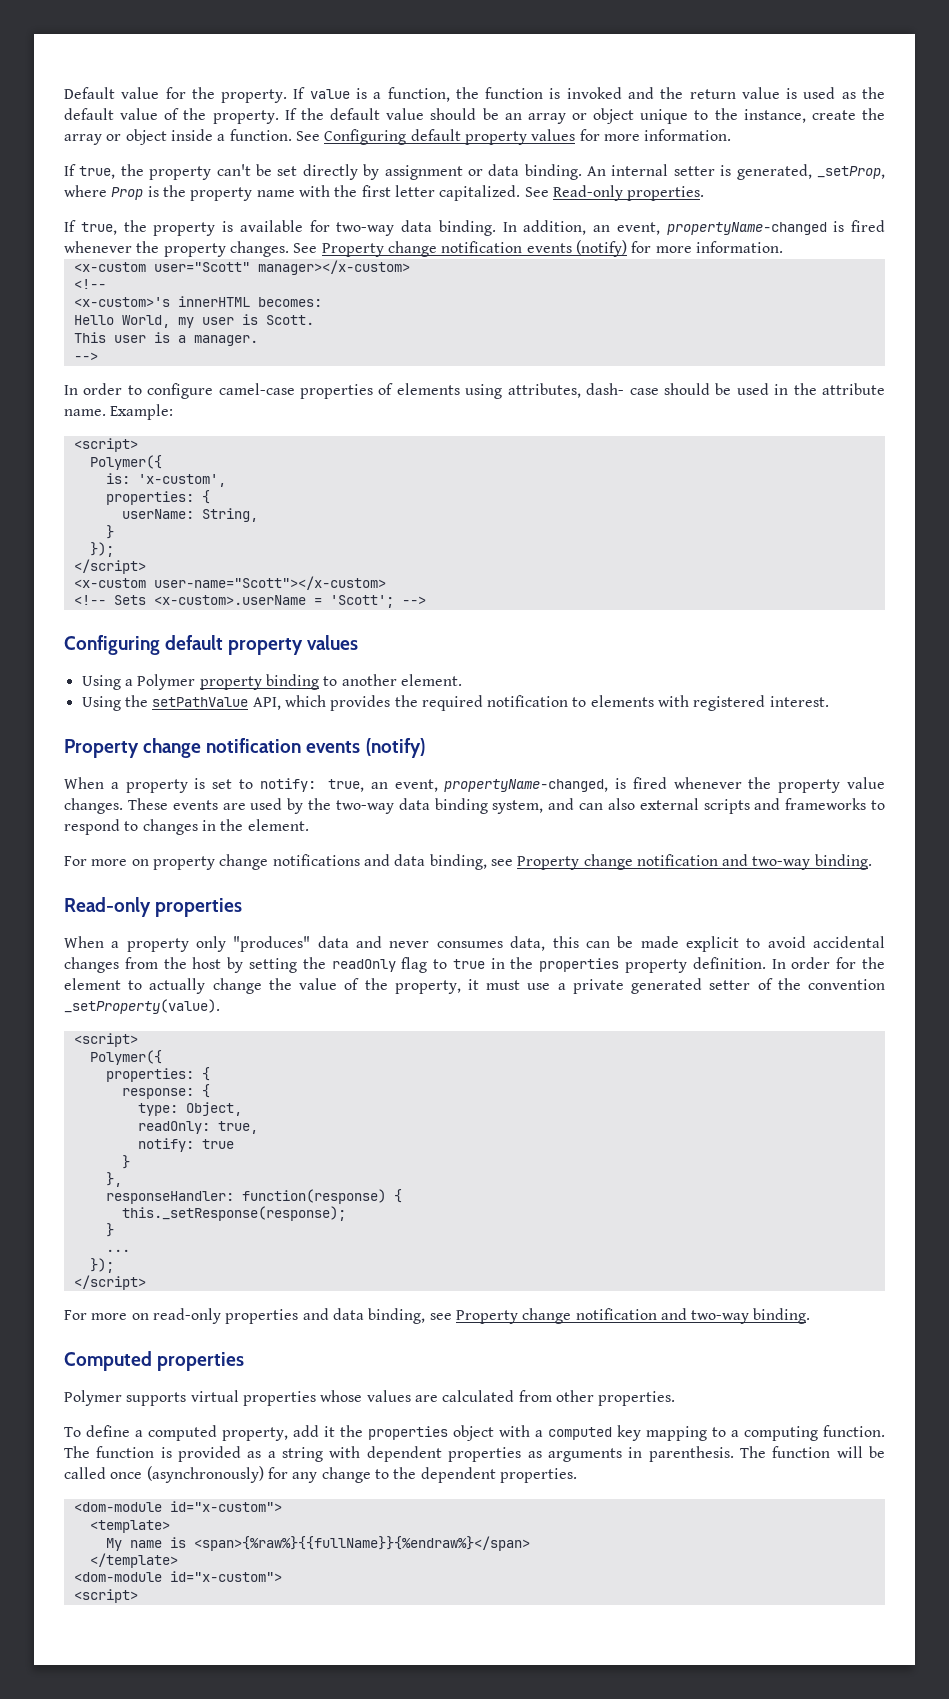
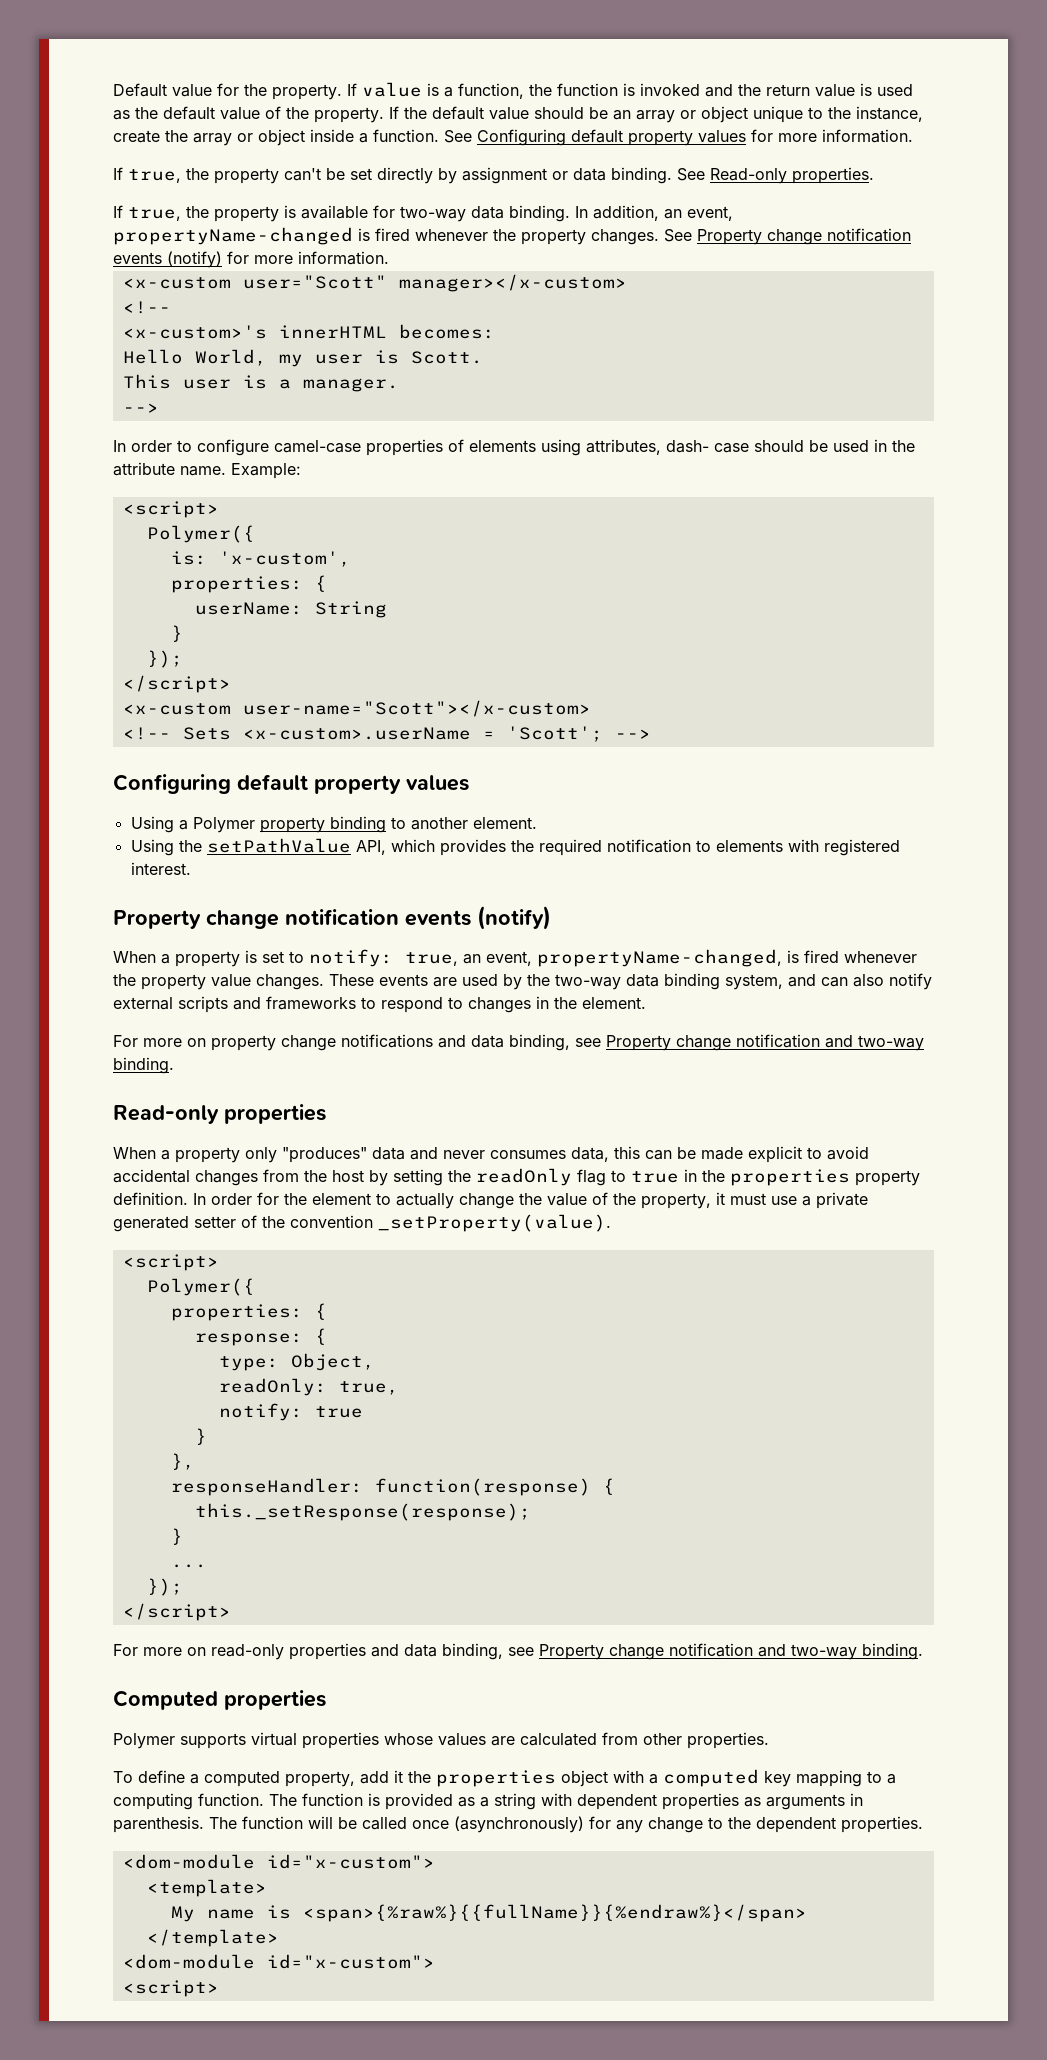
- An internal setter is generated, _setProp, where Prop is the property name with the first letter capitalized.
- userName: String,
+ userName: String
- These events are used by the two-way data binding system, and can also external scripts and frameworks to respond to changes in the element.
+ These events are used by the two-way data binding system, and can also notify external scripts and frameworks to respond to changes in the element.

